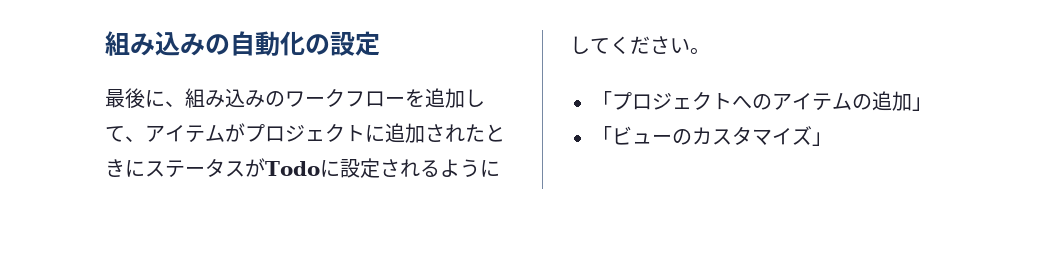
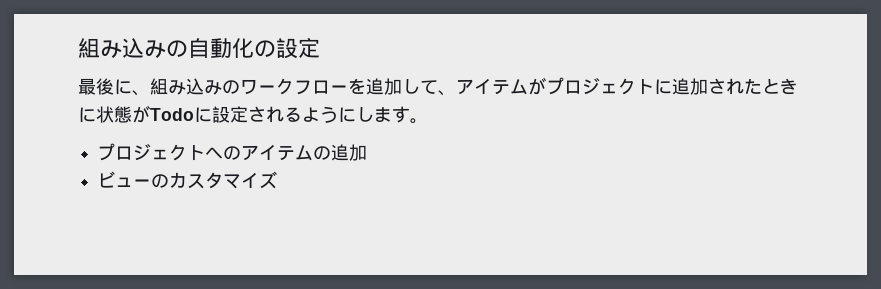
- 最後に、組み込みのワークフローを追加して、アイテムがプロジェクトに追加されたときにステータスがTodoに設定されるようにしてください。
+ 最後に、組み込みのワークフローを追加して、アイテムがプロジェクトに追加されたときに状態がTodoに設定されるようにします。
- 「プロジェクトへのアイテムの追加」
- 「ビューのカスタマイズ」
+ プロジェクトへのアイテムの追加
+ ビューのカスタマイズ

